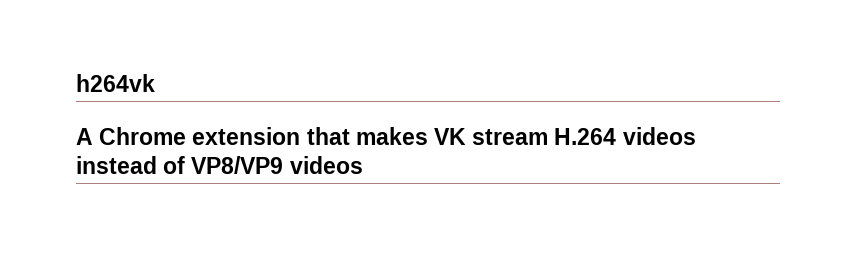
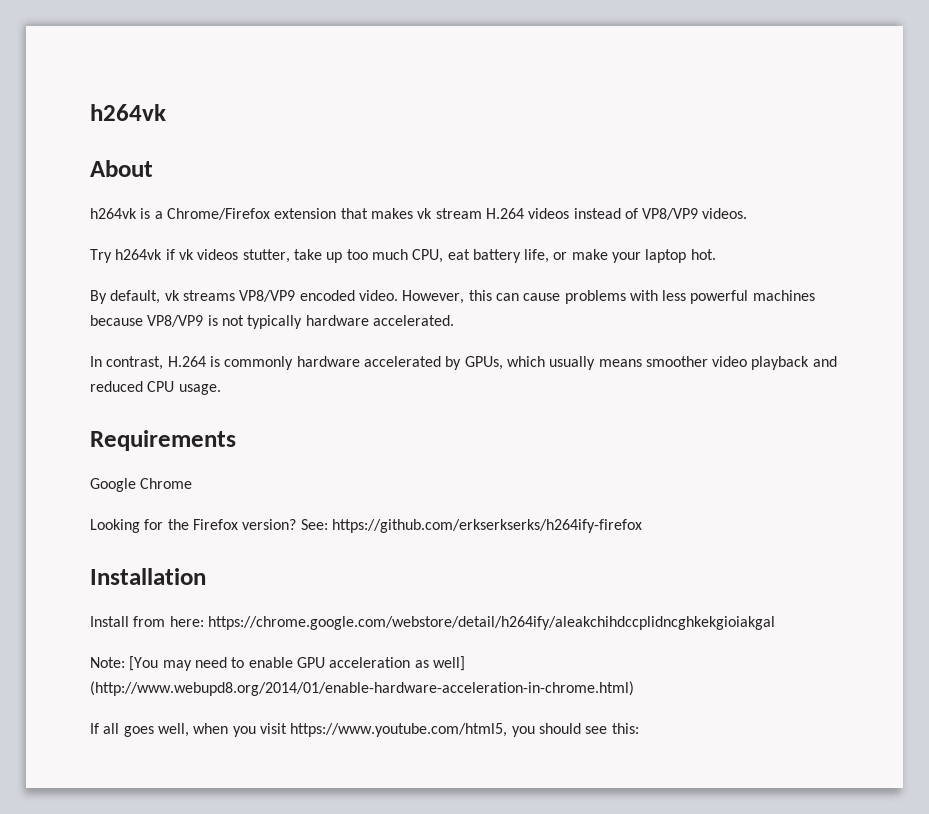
- A Chrome extension that makes VK stream H.264 videos instead of VP8/VP9 videos
+ About
+ h264vk is a Chrome/Firefox extension that makes vk stream H.264 videos instead of VP8/VP9 videos.
+ Try h264vk if vk videos stutter, take up too much CPU, eat battery life, or make your laptop hot.
+ By default, vk streams VP8/VP9 encoded video. However, this can cause problems with less powerful machines because VP8/VP9 is not typically hardware accelerated.
+ In contrast, H.264 is commonly hardware accelerated by GPUs, which usually means smoother video playback and reduced CPU usage.
+ Requirements
+ Google Chrome
+ Looking for the Firefox version? See: https://github.com/erkserkserks/h264ify-firefox
+ Installation
+ Install from here: https://chrome.google.com/webstore/detail/h264ify/aleakchihdccplidncghkekgioiakgal
+ Note: [You may need to enable GPU acceleration as well] (http://www.webupd8.org/2014/01/enable-hardware-acceleration-in-chrome.html)
+ If all goes well, when you visit https://www.youtube.com/html5, you should see this:

